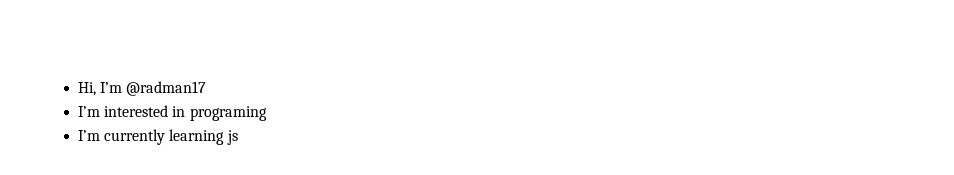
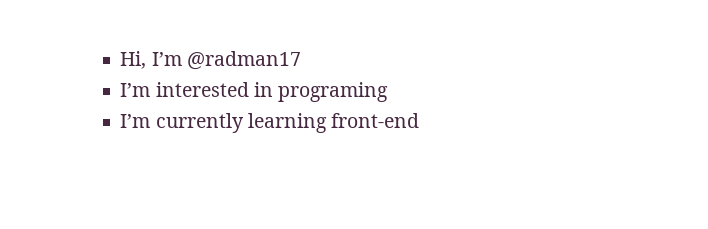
- I’m currently learning js
+ I’m currently learning front-end

